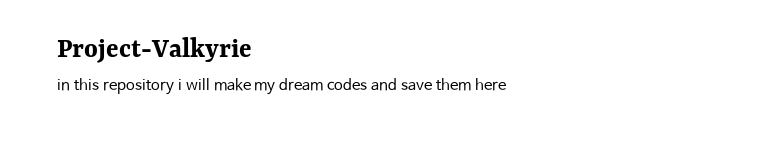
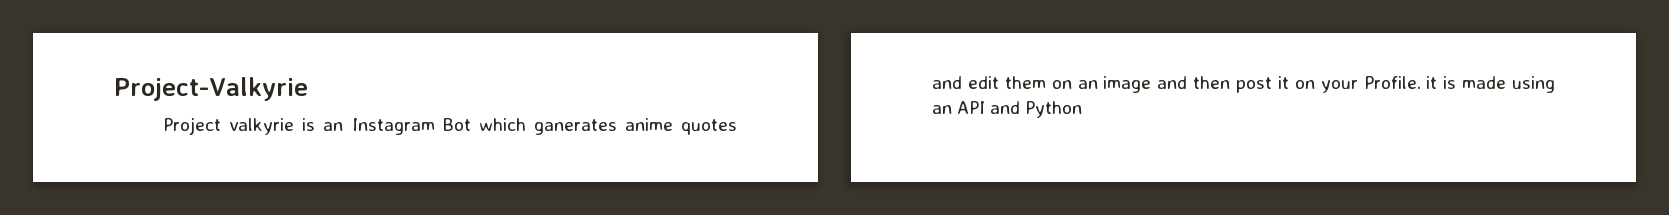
- in this repository i will make my dream codes and save them here
+ Project valkyrie is an Instagram Bot which ganerates anime quotes and edit them on an image and then post it on your Profile. it is made using an API and Python

